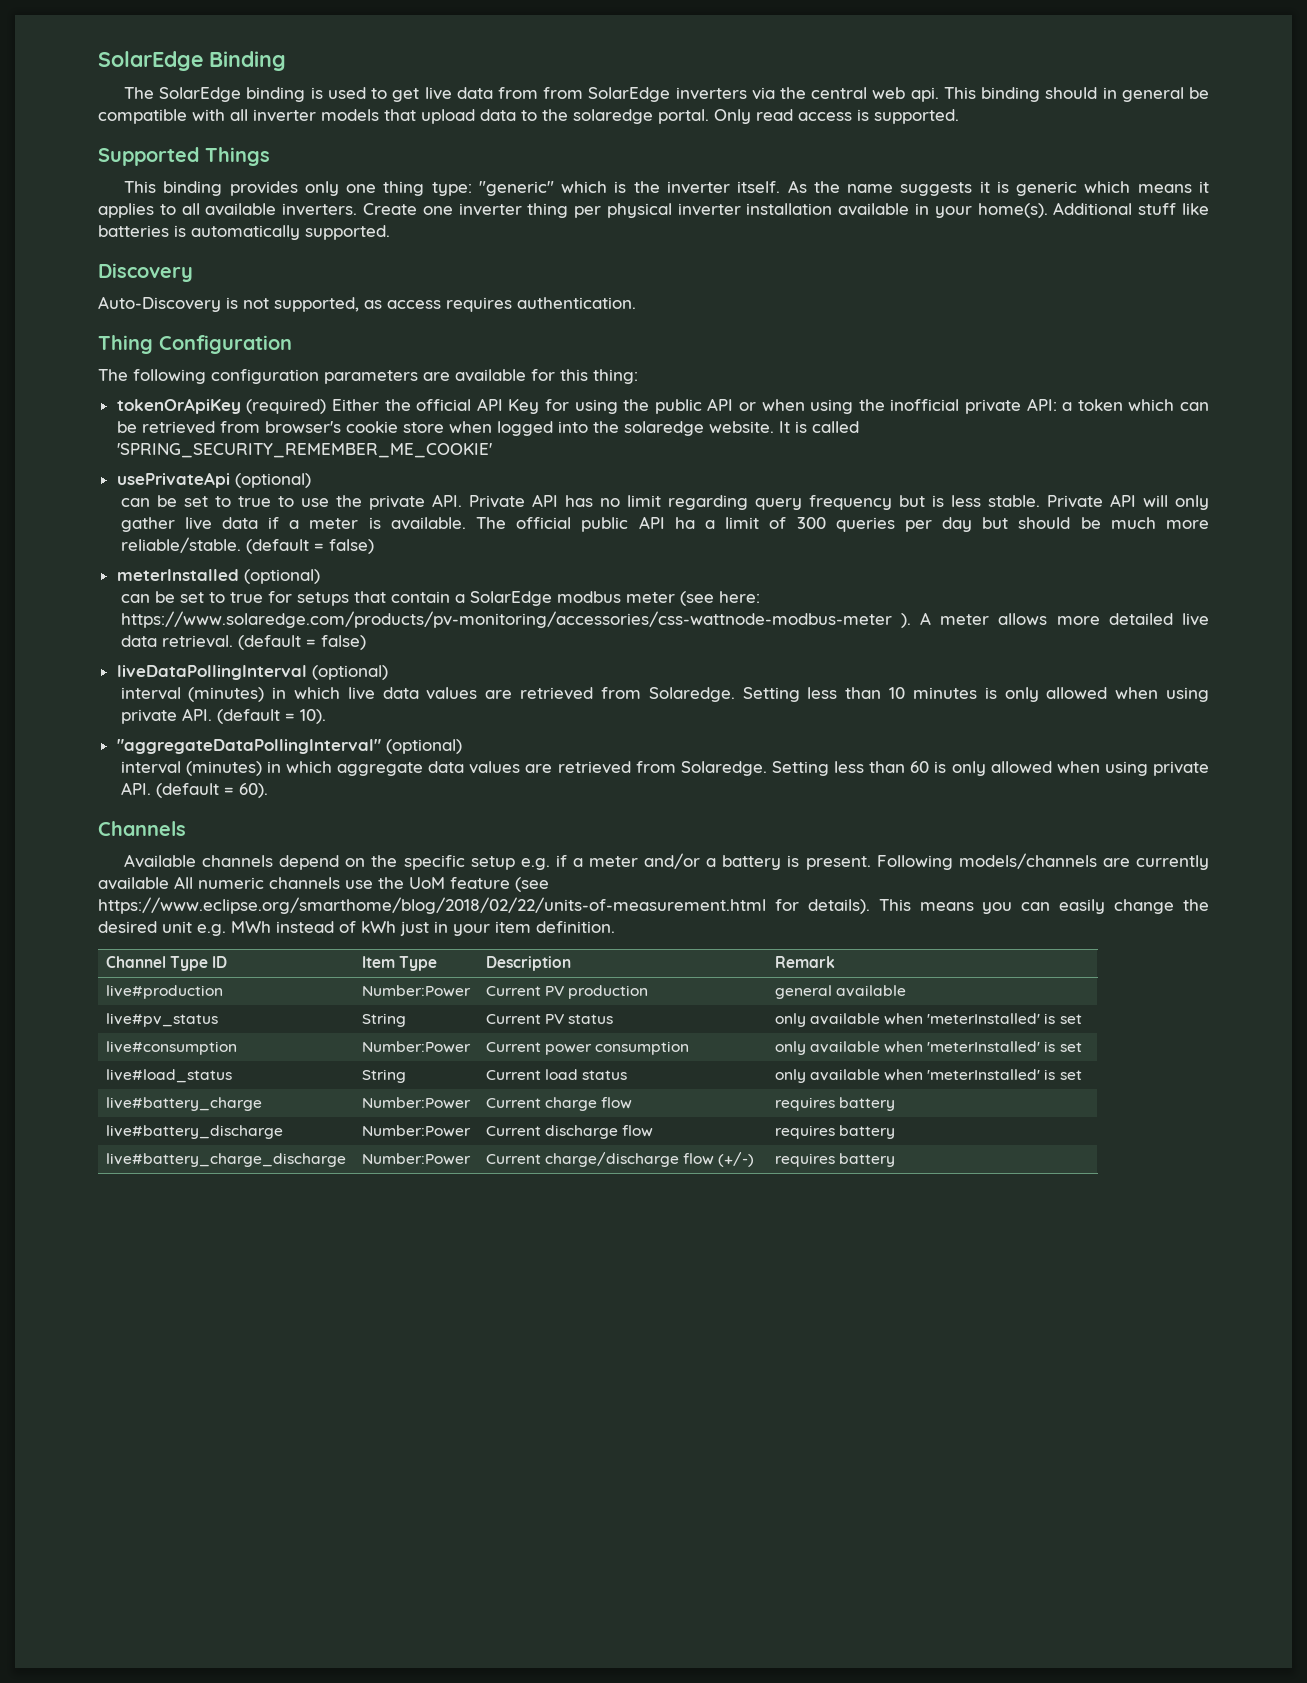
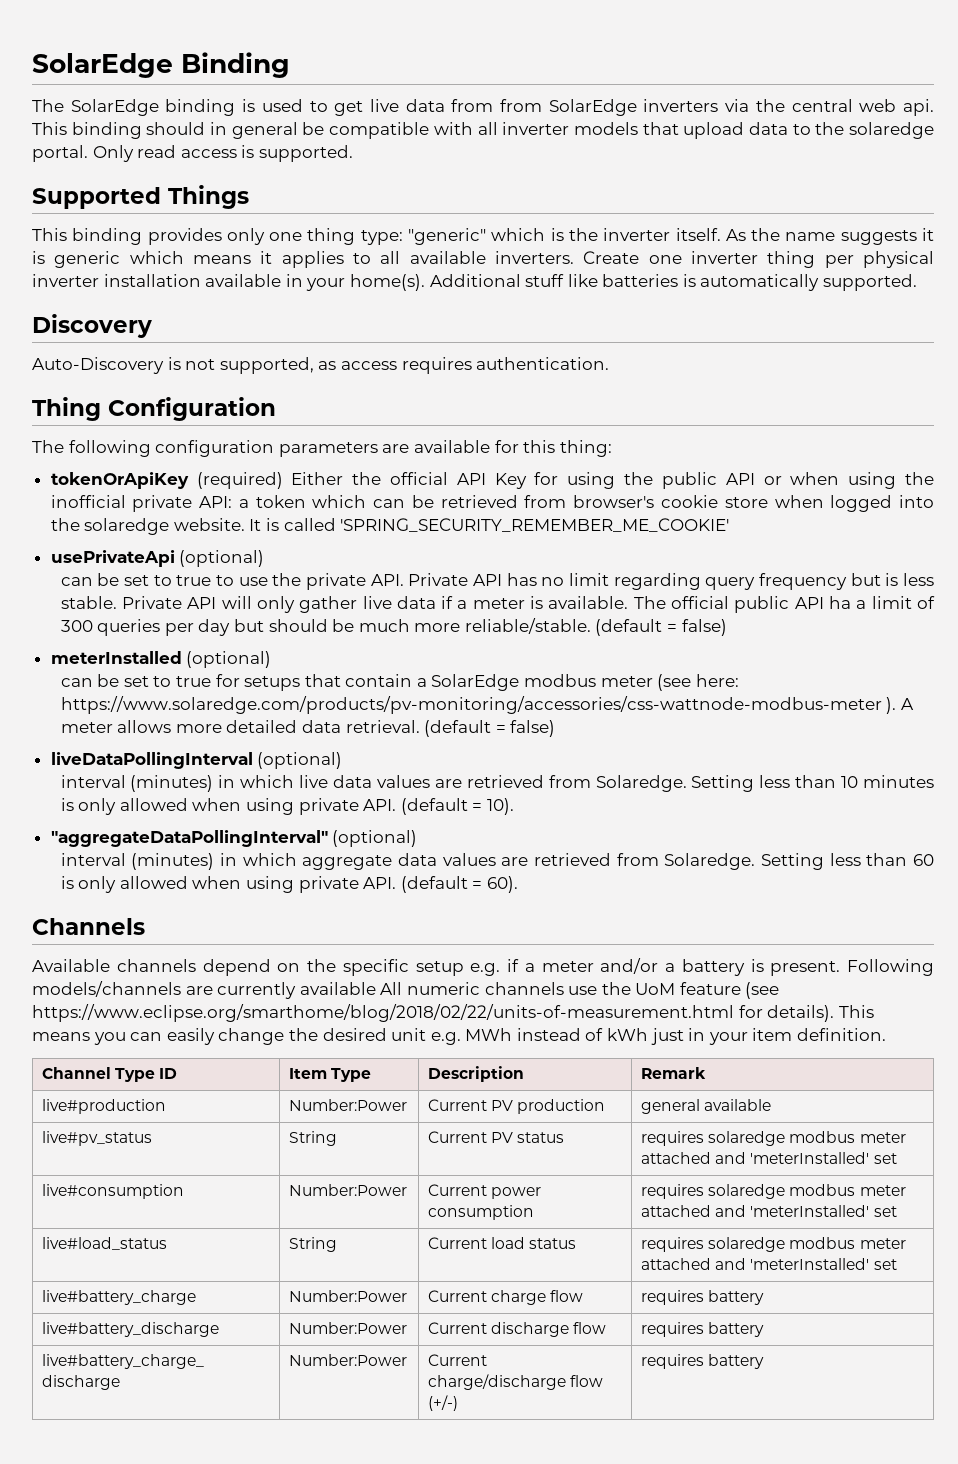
- A meter allows more detailed live data retrieval.
+ A meter allows more detailed data retrieval.
- live#pv_status | String | Current PV status | only available when 'meterInstalled' is set
+ live#pv_status | String | Current PV status | requires solaredge modbus meter attached and 'meterInstalled' set
- live#consumption | Number:Power | Current power consumption | only available when 'meterInstalled' is set
+ live#consumption | Number:Power | Current power consumption | requires solaredge modbus meter attached and 'meterInstalled' set
- live#load_status | String | Current load status | only available when 'meterInstalled' is set
+ live#load_status | String | Current load status | requires solaredge modbus meter attached and 'meterInstalled' set

